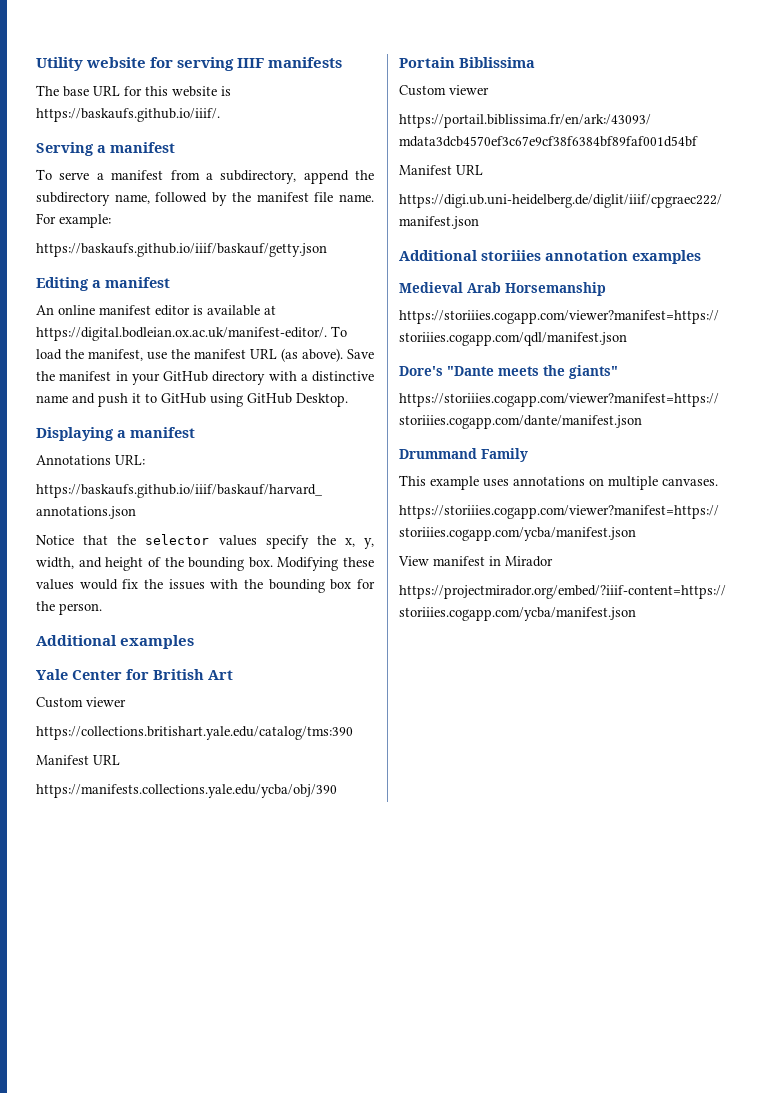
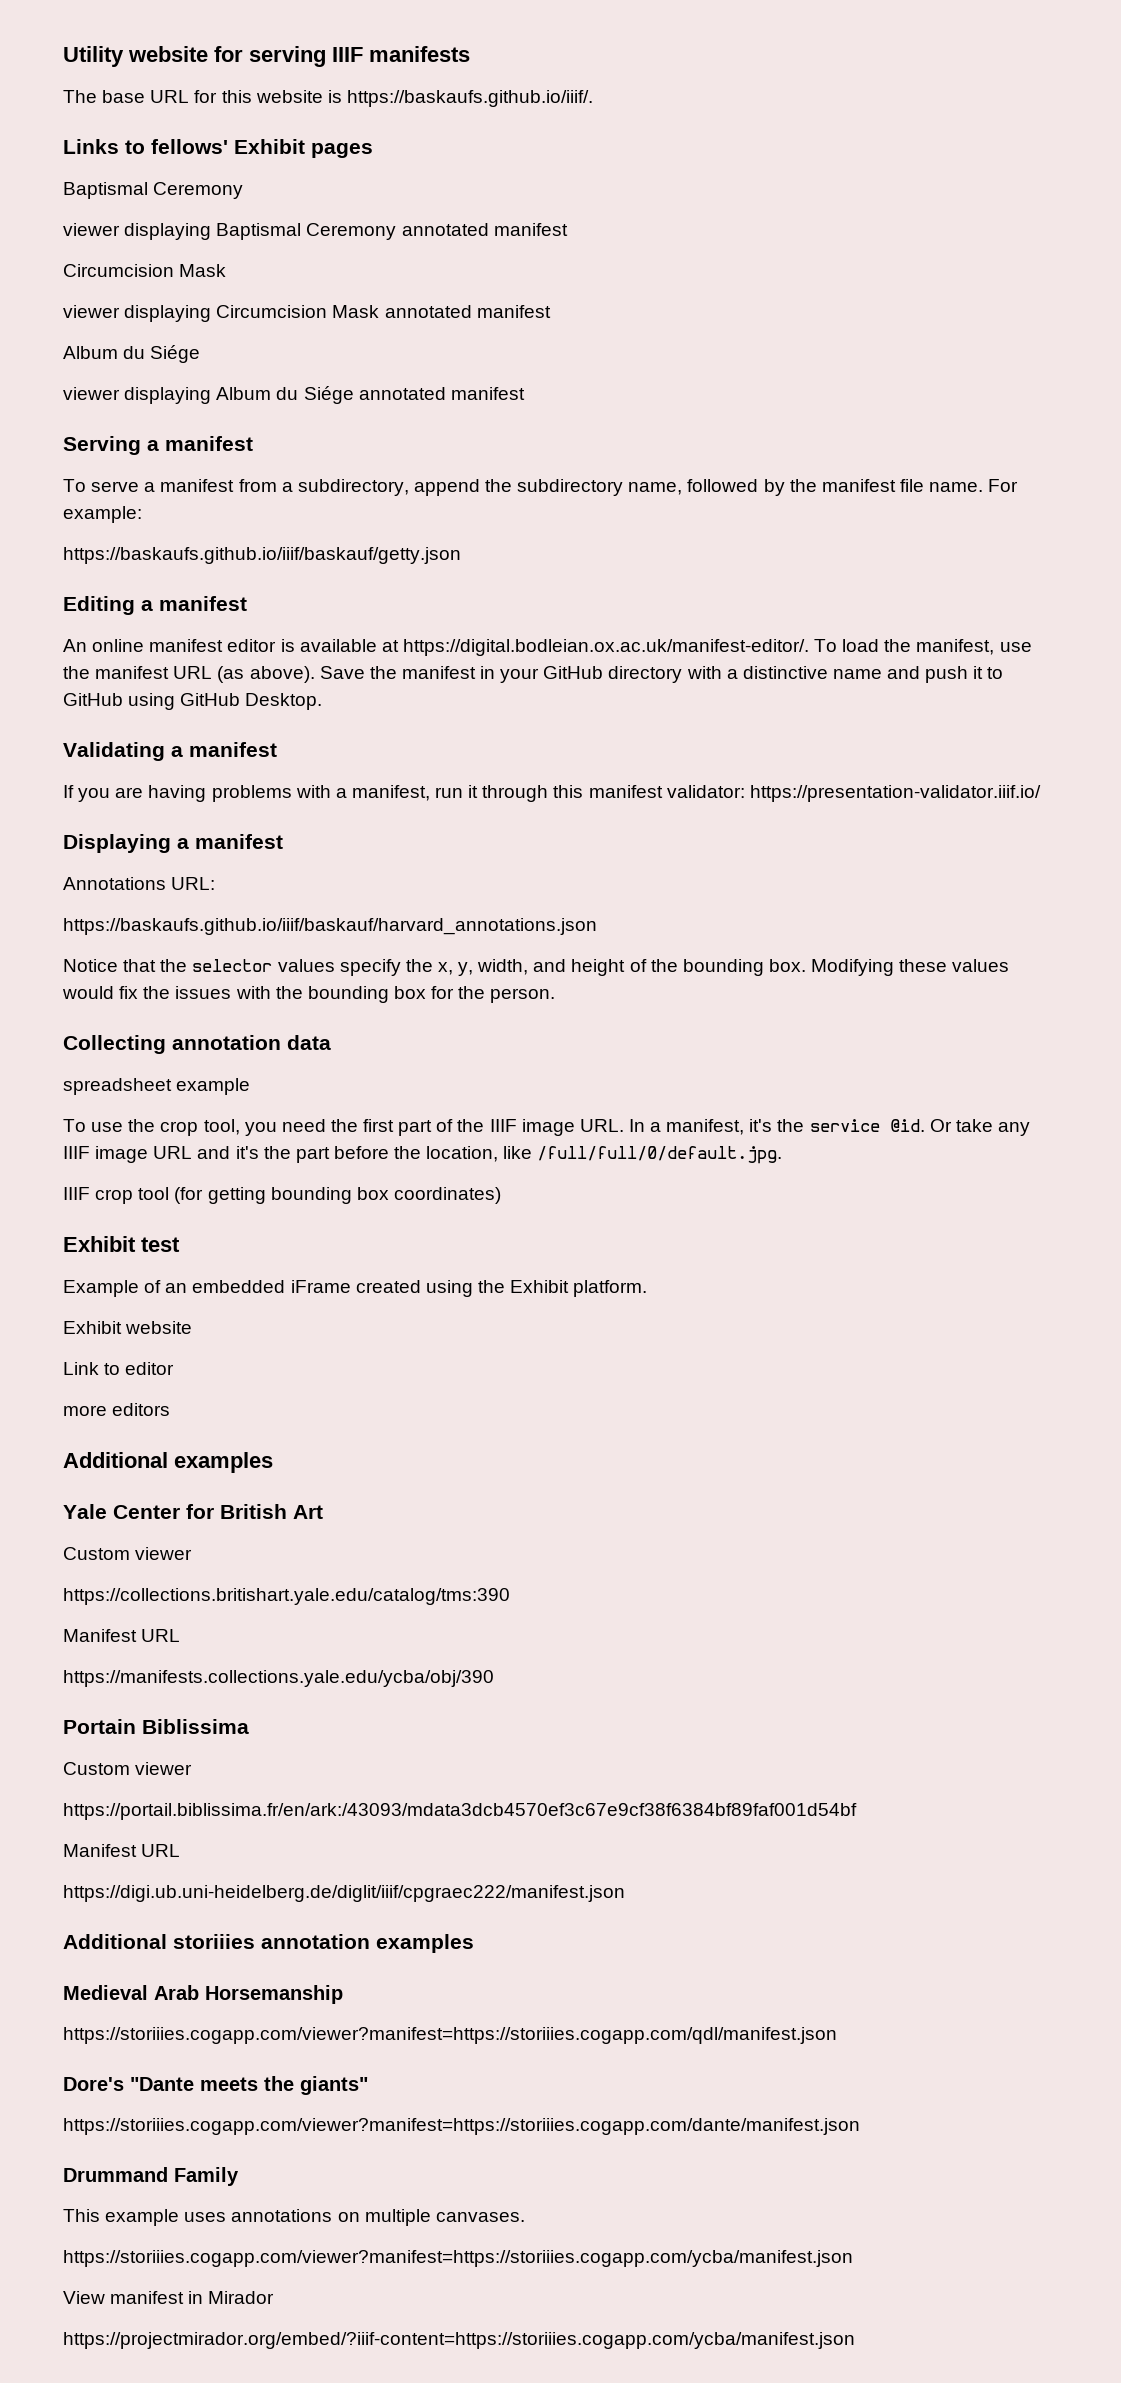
+ Links to fellows' Exhibit pages
+ Baptismal Ceremony
+ viewer displaying Baptismal Ceremony annotated manifest
+ Circumcision Mask
+ viewer displaying Circumcision Mask annotated manifest
+ Album du Siége
+ viewer displaying Album du Siége annotated manifest
+ Validating a manifest
+ If you are having problems with a manifest, run it through this manifest validator: https://presentation-validator.iiif.io/
+ Collecting annotation data
+ spreadsheet example
+ To use the crop tool, you need the first part of the IIIF image URL. In a manifest, it's the service @id. Or take any IIIF image URL and it's the part before the location, like /full/full/0/default.jpg.
+ IIIF crop tool (for getting bounding box coordinates)
+ Exhibit test
+ Example of an embedded iFrame created using the Exhibit platform.
+ Exhibit website
+ Link to editor
+ more editors

